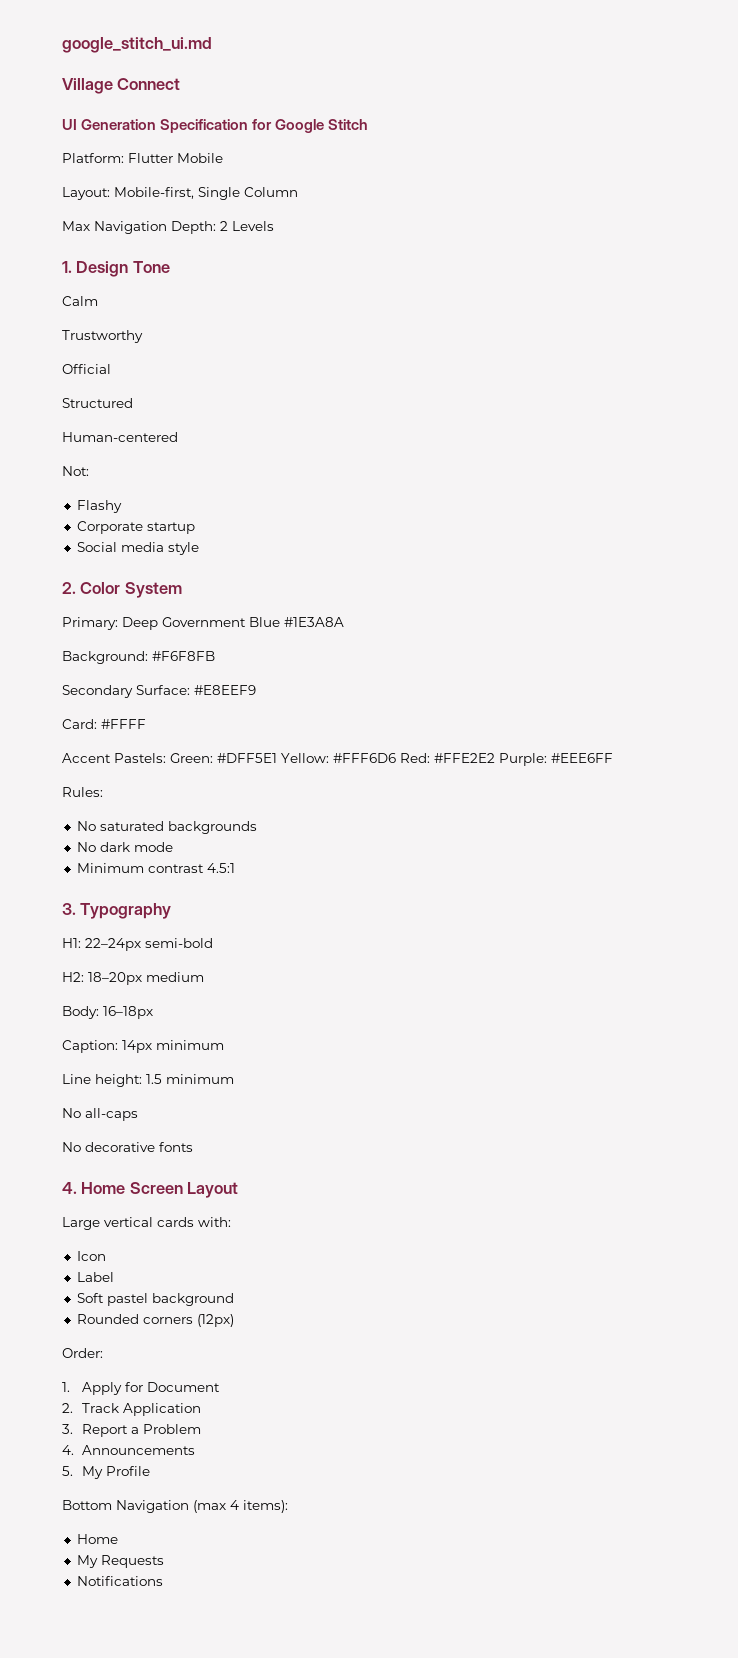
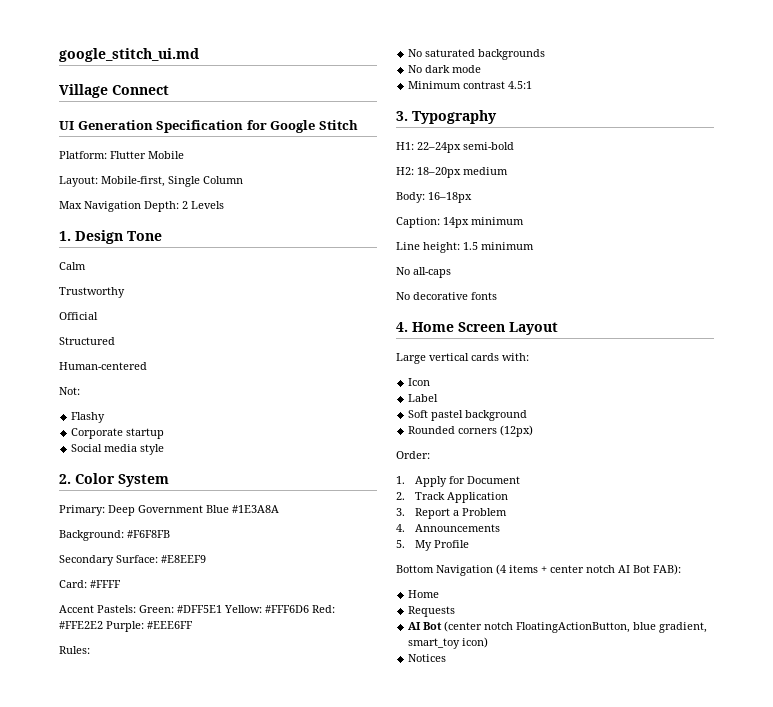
- Bottom Navigation (max 4 items):
+ Bottom Navigation (4 items + center notch AI Bot FAB):
- My Requests
+ Requests
- Notifications
+ AI Bot (center notch FloatingActionButton, blue gradient, smart_toy icon)
+ Notices

